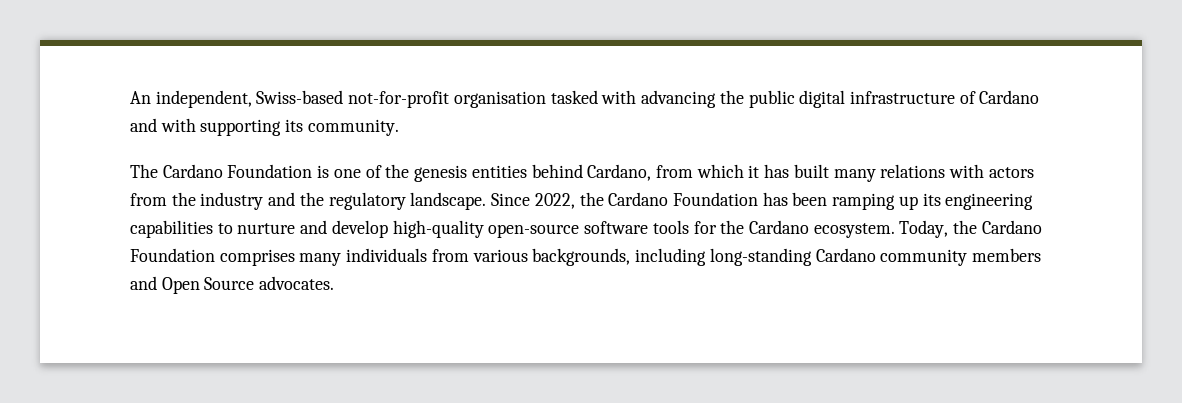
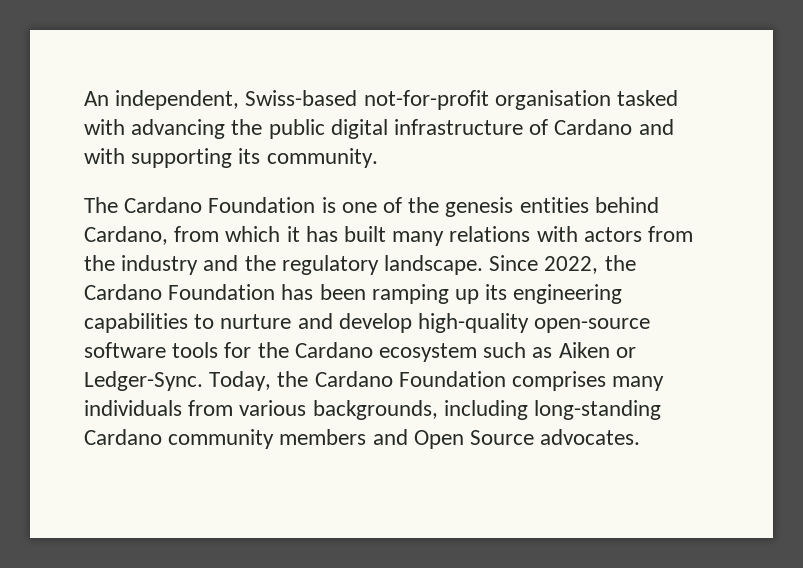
- Since 2022, the Cardano Foundation has been ramping up its engineering capabilities to nurture and develop high-quality open-source software tools for the Cardano ecosystem.
+ Since 2022, the Cardano Foundation has been ramping up its engineering capabilities to nurture and develop high-quality open-source software tools for the Cardano ecosystem such as Aiken or Ledger-Sync.

